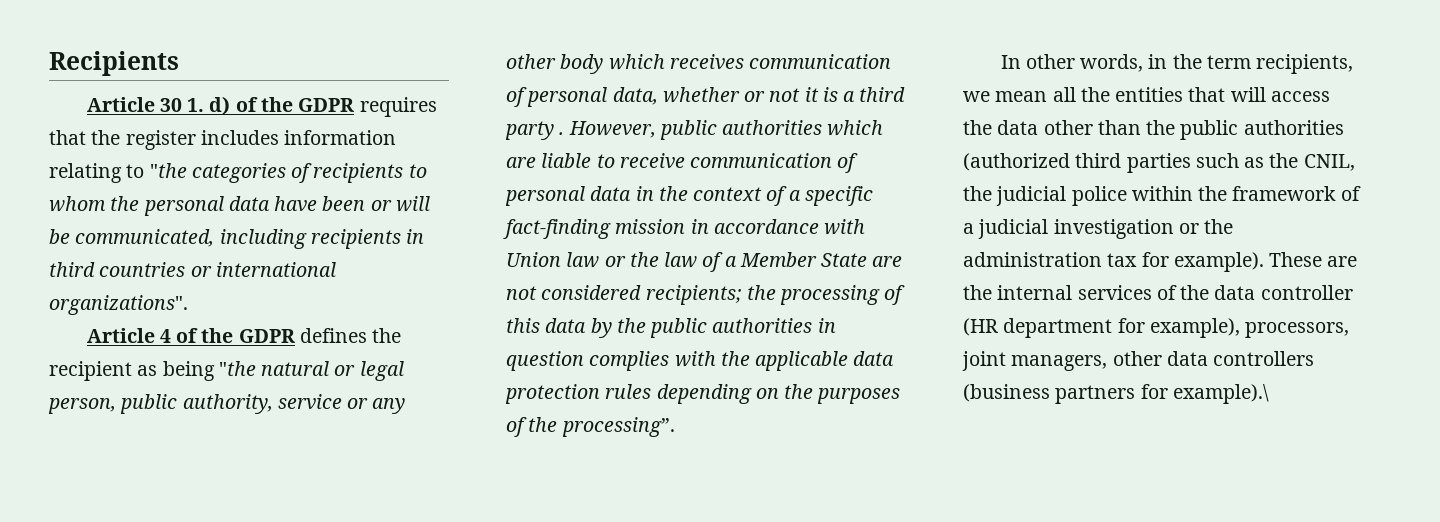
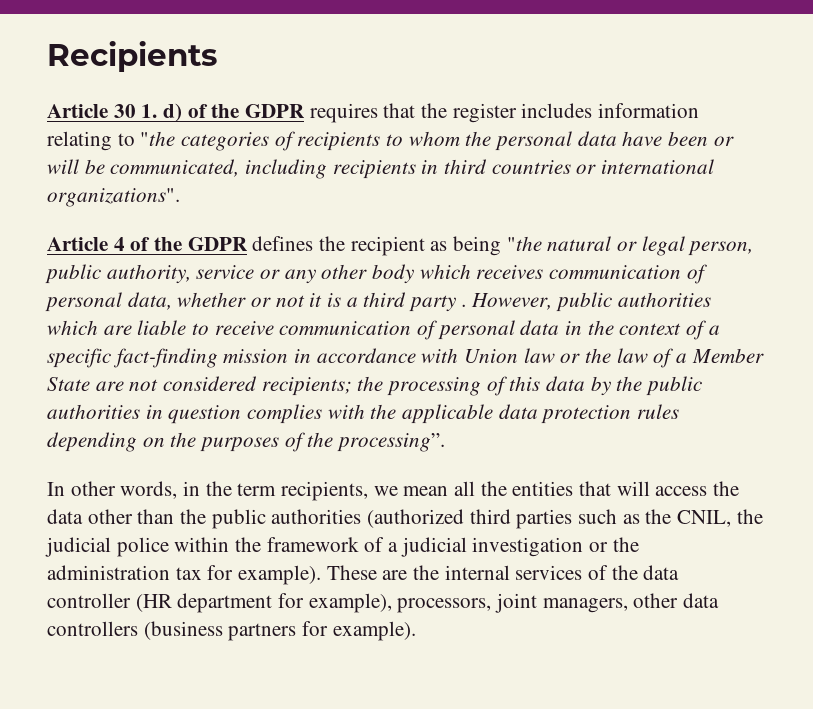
- These are the internal services of the data controller (HR department for example), processors, joint managers, other data controllers (business partners for example).\
+ These are the internal services of the data controller (HR department for example), processors, joint managers, other data controllers (business partners for example).

